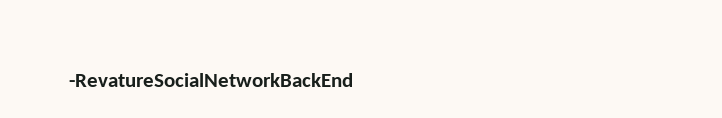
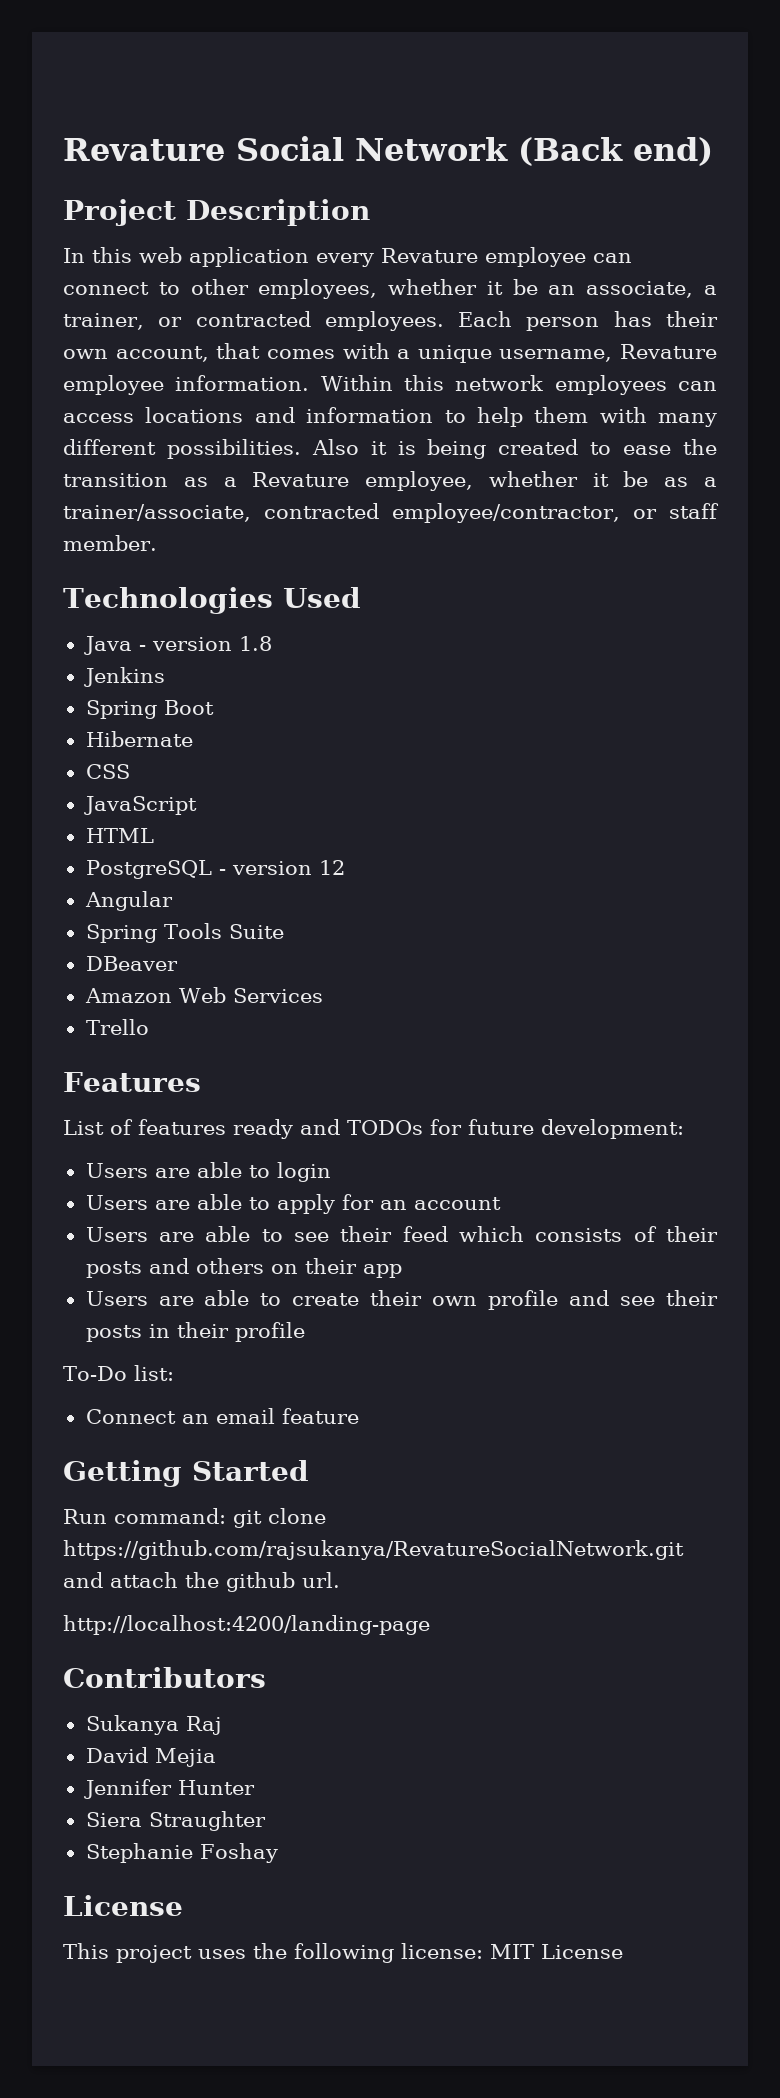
- -RevatureSocialNetworkBackEnd
+ Revature Social Network (Back end)
+ Project Description
+ In this web application every Revature employee can connect to other employees, whether it be an associate, a trainer, or contracted employees. Each person has their own account, that comes with a unique username, Revature employee information. Within this network employees can access locations and information to help them with many different possibilities. Also it is being created to ease the transition as a Revature employee, whether it be as a trainer/associate, contracted employee/contractor, or staff member.
+ Technologies Used
+ Java - version 1.8
+ Jenkins
+ Spring Boot
+ Hibernate
+ CSS
+ JavaScript
+ HTML
+ PostgreSQL - version 12
+ Angular
+ Spring Tools Suite
+ DBeaver
+ Amazon Web Services
+ Trello
+ Features
+ List of features ready and TODOs for future development:
+ Users are able to login
+ Users are able to apply for an account
+ Users are able to see their feed which consists of their posts and others on their app
+ Users are able to create their own profile and see their posts in their profile
+ To-Do list:
+ Connect an email feature
+ Getting Started
+ Run command: git clone https://github.com/rajsukanya/RevatureSocialNetwork.git and attach the github url.
+ http://localhost:4200/landing-page
+ Contributors
+ Sukanya Raj
+ David Mejia
+ Jennifer Hunter
+ Siera Straughter
+ Stephanie Foshay
+ License
+ This project uses the following license: MIT License

